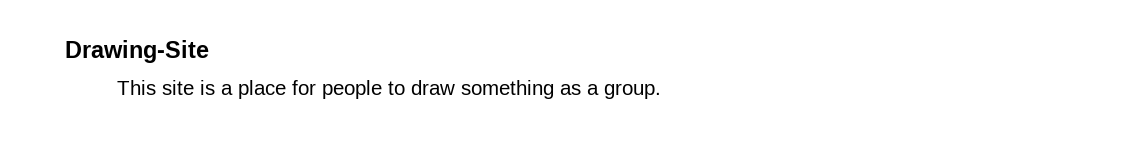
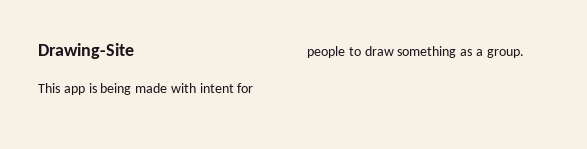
- This site is a place for people to draw something as a group.
+ This app is being made with intent for people to draw something as a group.

